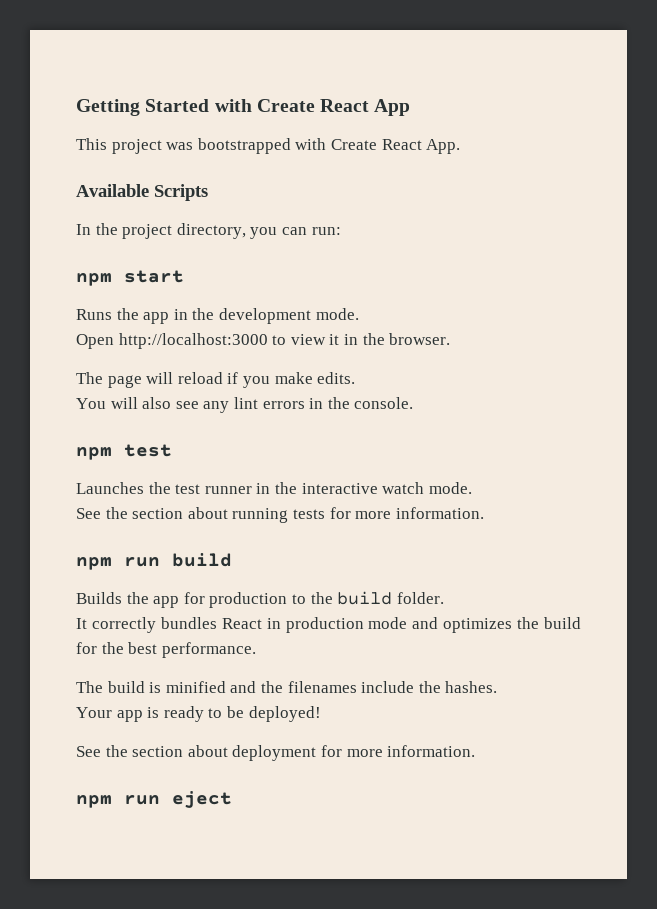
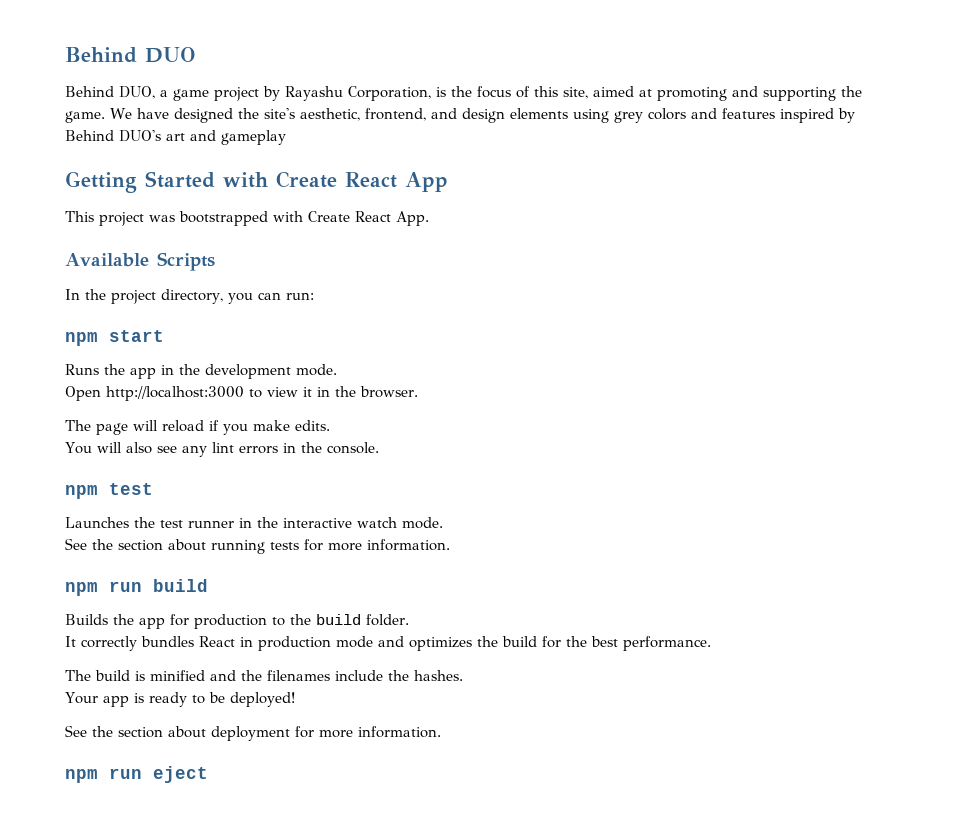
+ Behind DUO
+ Behind DUO, a game project by Rayashu Corporation, is the focus of this site, aimed at promoting and supporting the game. We have designed the site's aesthetic, frontend, and design elements using grey colors and features inspired by Behind DUO's art and gameplay

